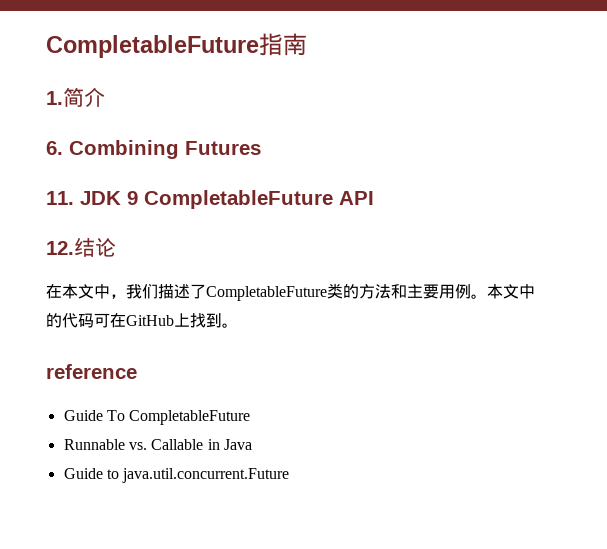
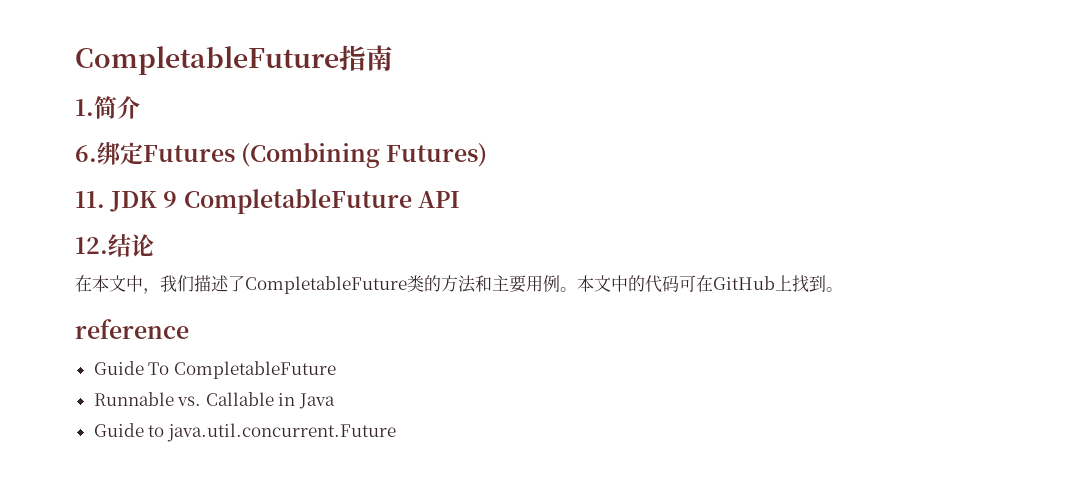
- 6. Combining Futures
+ 6.绑定Futures (Combining Futures)

